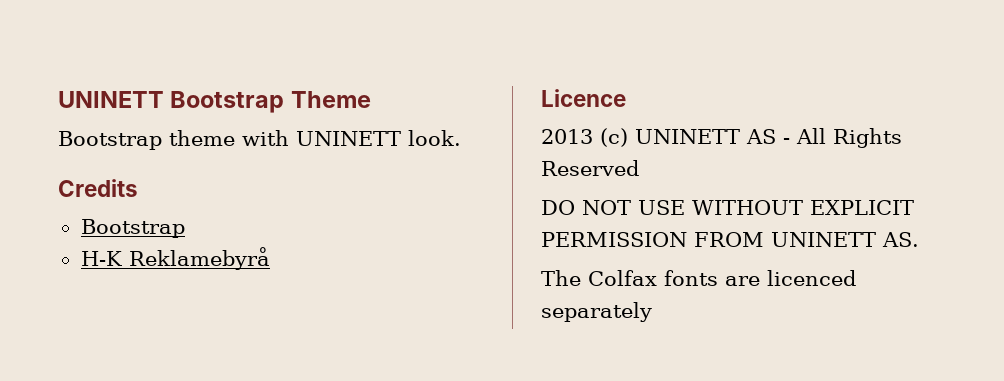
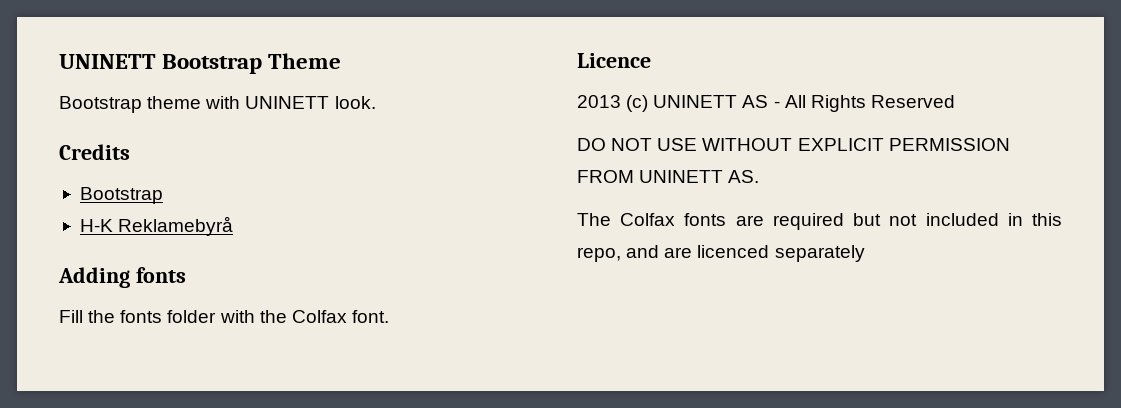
+ Adding fonts
+ Fill the fonts folder with the Colfax font.
- The Colfax fonts are licenced separately
+ The Colfax fonts are required but not included in this repo, and are licenced separately

